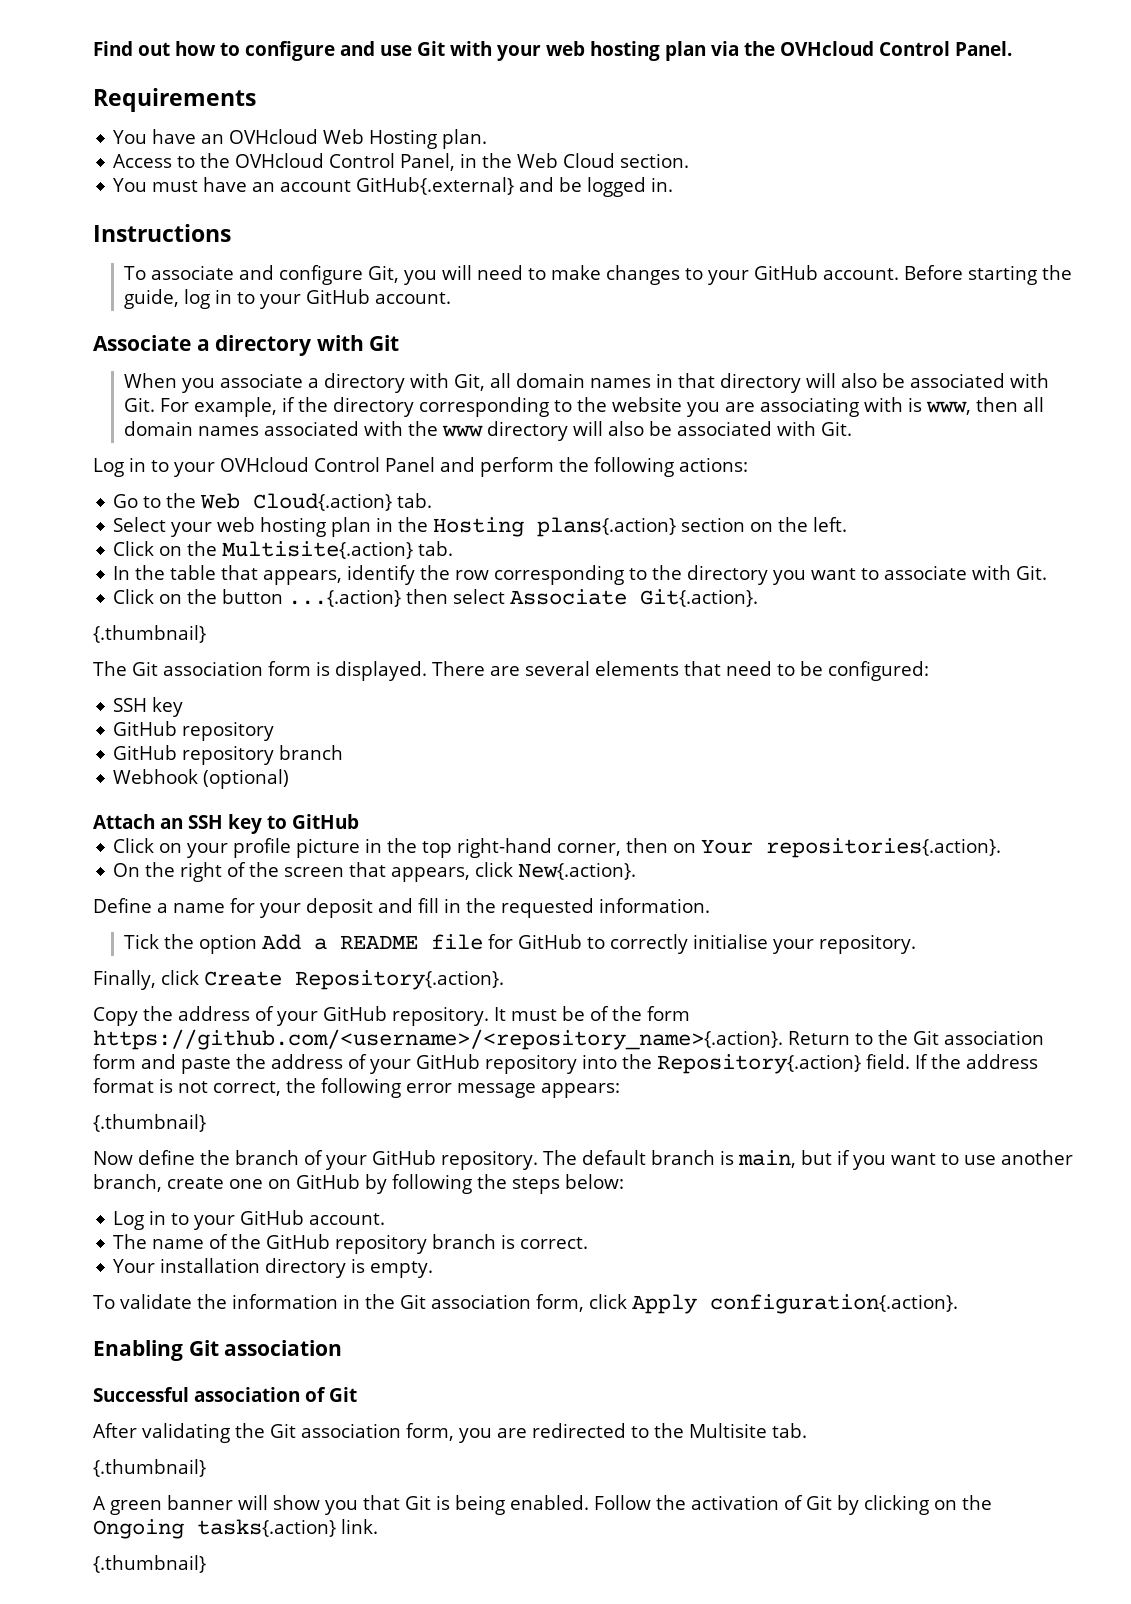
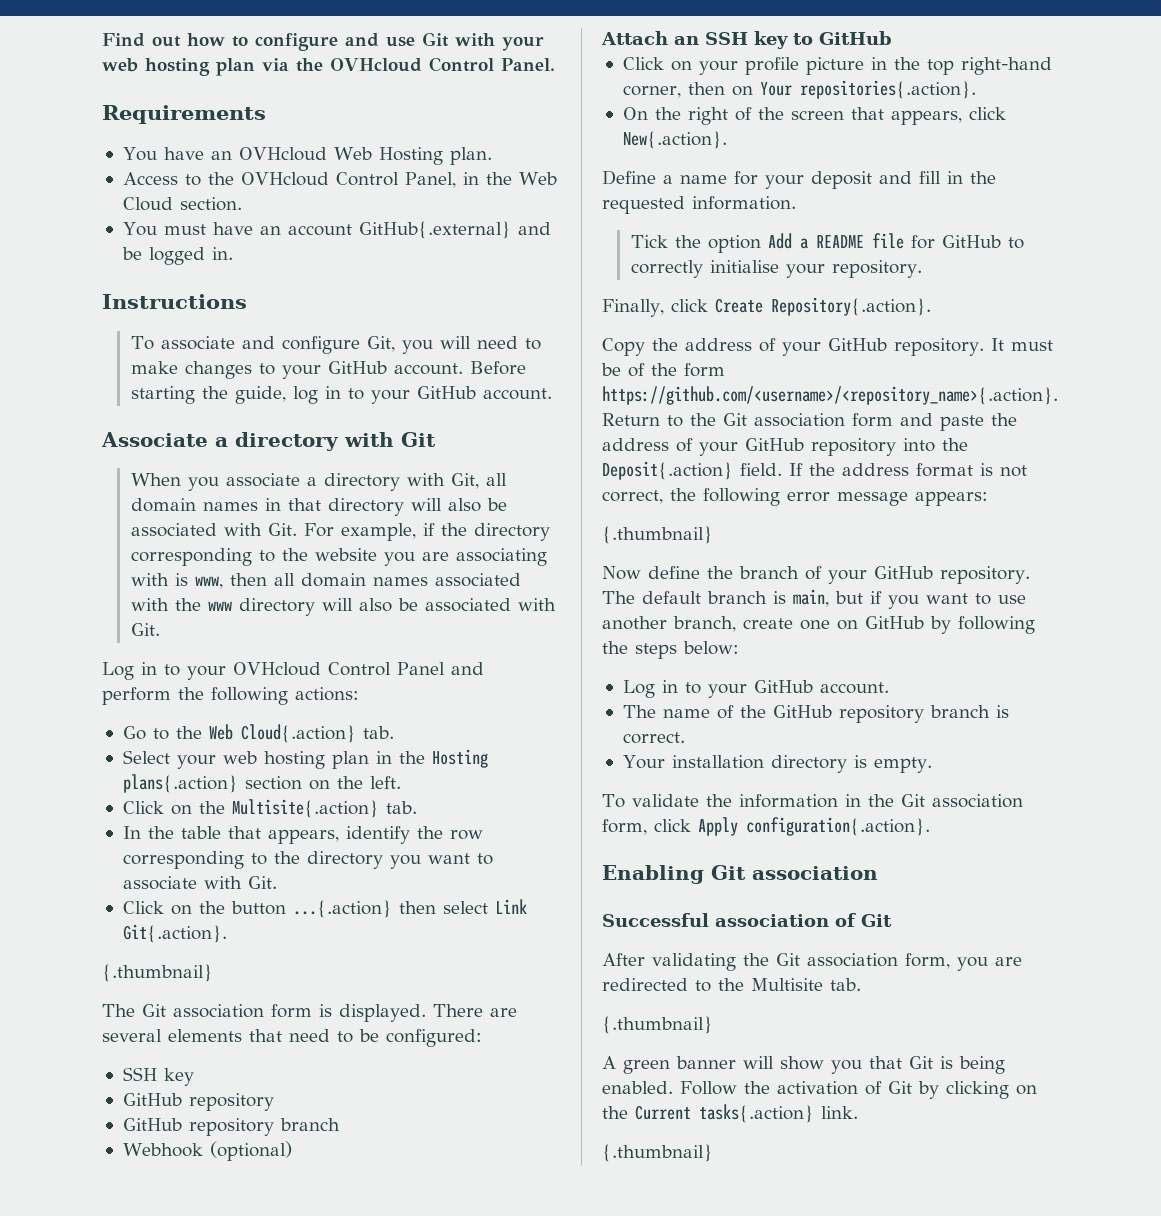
- Click on the button ...{.action} then select Associate Git{.action}.
+ Click on the button ...{.action} then select Link Git{.action}.
- It must be of the form https://github.com/<username>/<repository_name>{.action}. Return to the Git association form and paste the address of your GitHub repository into the Repository{.action} field.
+ It must be of the form https://github.com/<username>/<repository_name>{.action}. Return to the Git association form and paste the address of your GitHub repository into the Deposit{.action} field.
- Follow the activation of Git by clicking on the Ongoing tasks{.action} link.
+ Follow the activation of Git by clicking on the Current tasks{.action} link.

